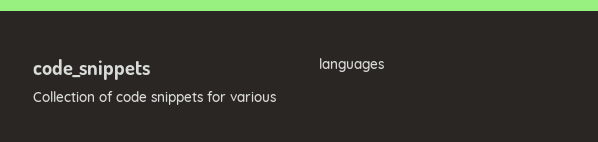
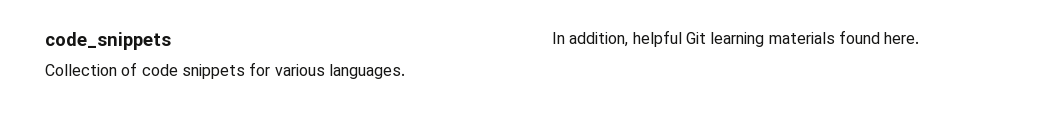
- Collection of code snippets for various languages
+ Collection of code snippets for various languages.
+ In addition, helpful Git learning materials found here.

